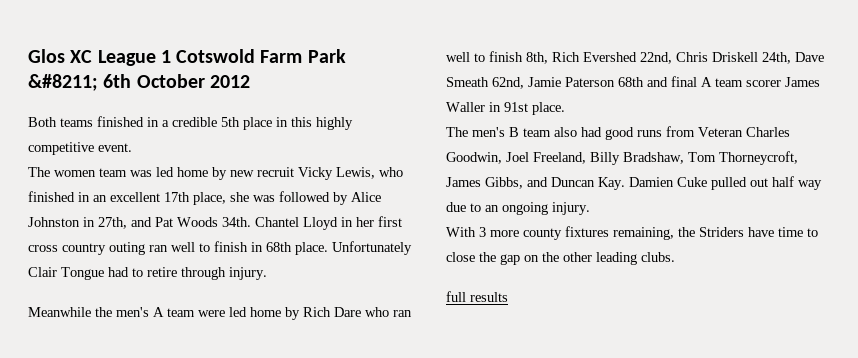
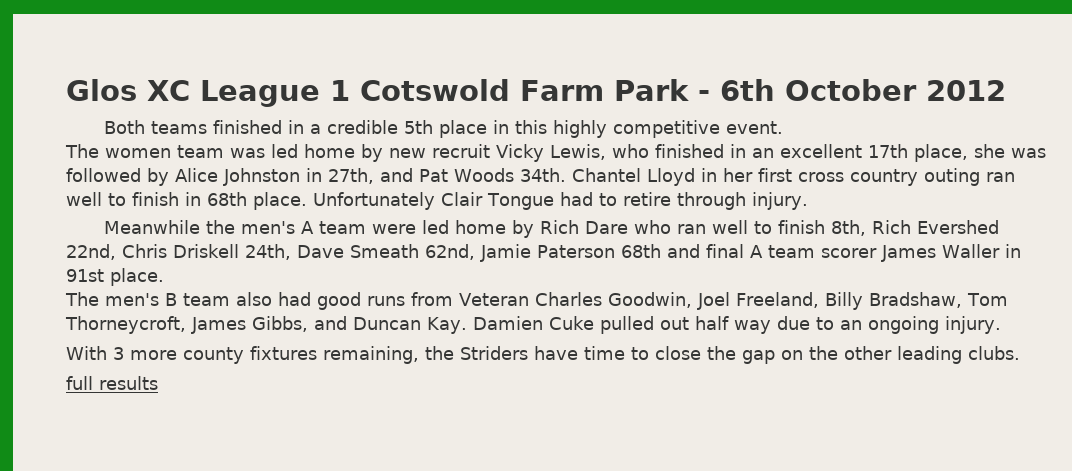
- Glos XC League 1 Cotswold Farm Park &#8211; 6th October 2012
+ Glos XC League 1 Cotswold Farm Park - 6th October 2012

